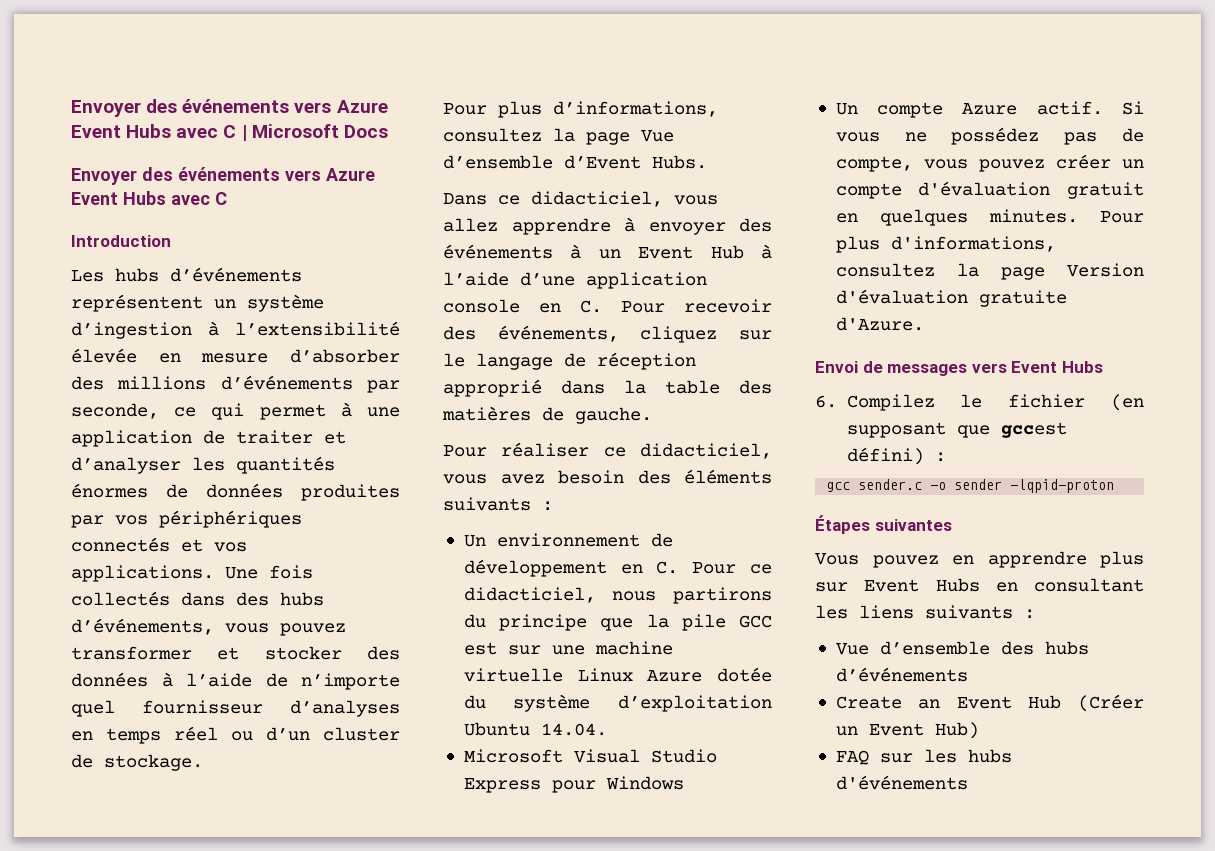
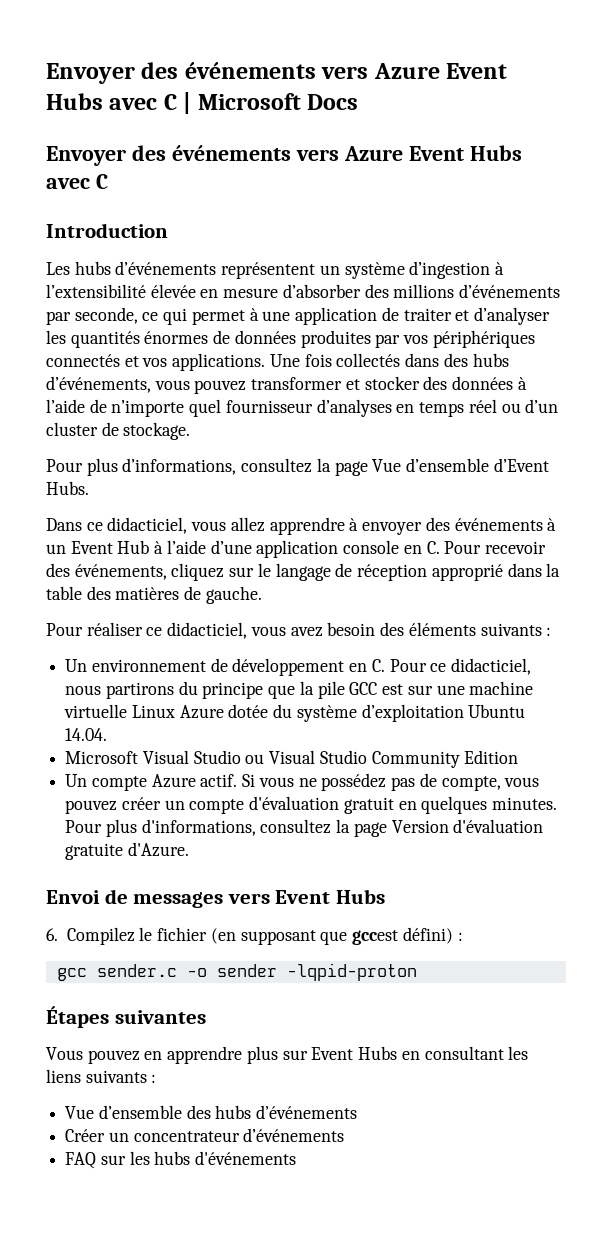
- Microsoft Visual Studio Express pour Windows
+ Microsoft Visual Studio ou Visual Studio Community Edition
- Create an Event Hub (Créer un Event Hub)
+ Créer un concentrateur d’événements

